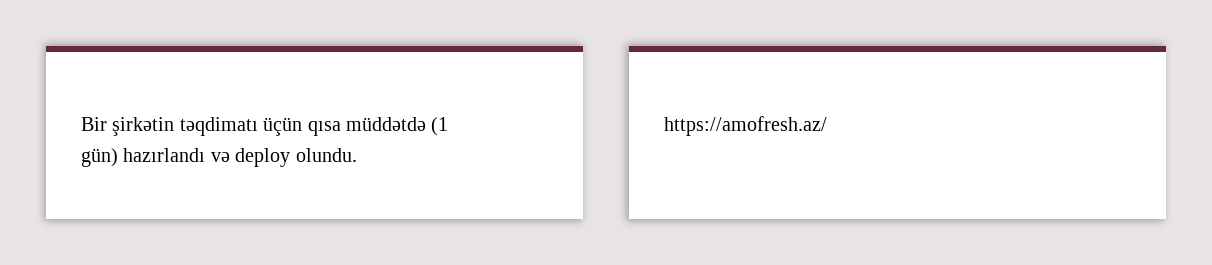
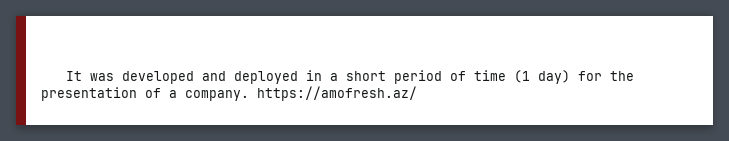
- Bir şirkətin təqdimatı üçün qısa müddətdə (1 gün) hazırlandı və deploy olundu. https://amofresh.az/
+ It was developed and deployed in a short period of time (1 day) for the presentation of a company. https://amofresh.az/

